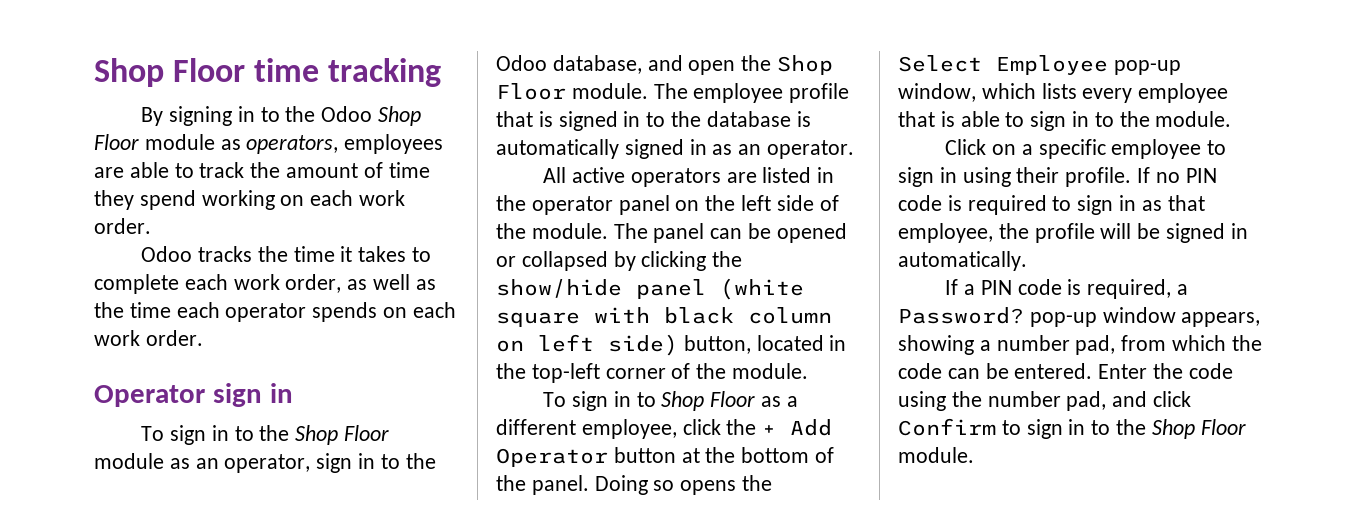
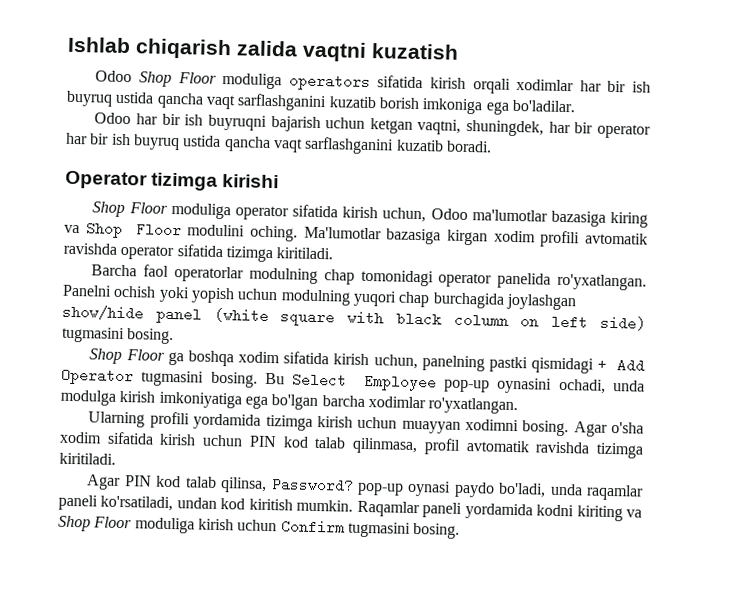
- Shop Floor time tracking
- By signing in to the Odoo Shop Floor module as operators, employees are able to track the amount of time they spend working on each work order.
- Odoo tracks the time it takes to complete each work order, as well as the time each operator spends on each work order.
- Operator sign in
- To sign in to the Shop Floor module as an operator, sign in to the Odoo database, and open the Shop Floor module. The employee profile that is signed in to the database is automatically signed in as an operator.
- All active operators are listed in the operator panel on the left side of the module. The panel can be opened or collapsed by clicking the show/hide panel (white square with black column on left side) button, located in the top-left corner of the module.
- To sign in to Shop Floor as a different employee, click the + Add Operator button at the bottom of the panel. Doing so opens the Select Employee pop-up window, which lists every employee that is able to sign in to the module.
- Click on a specific employee to sign in using their profile. If no PIN code is required to sign in as that employee, the profile will be signed in automatically.
- If a PIN code is required, a Password? pop-up window appears, showing a number pad, from which the code can be entered. Enter the code using the number pad, and click Confirm to sign in to the Shop Floor module.
+ Ishlab chiqarish zalida vaqtni kuzatish
+ Odoo Shop Floor moduliga operators sifatida kirish orqali xodimlar har bir ish buyruq ustida qancha vaqt sarflashganini kuzatib borish imkoniga ega bo'ladilar.
+ Odoo har bir ish buyruqni bajarish uchun ketgan vaqtni, shuningdek, har bir operator har bir ish buyruq ustida qancha vaqt sarflashganini kuzatib boradi.
+ Operator tizimga kirishi
+ Shop Floor moduliga operator sifatida kirish uchun, Odoo ma'lumotlar bazasiga kiring va Shop Floor modulini oching. Ma'lumotlar bazasiga kirgan xodim profili avtomatik ravishda operator sifatida tizimga kiritiladi.
+ Barcha faol operatorlar modulning chap tomonidagi operator panelida ro'yxatlangan. Panelni ochish yoki yopish uchun modulning yuqori chap burchagida joylashgan show/hide panel (white square with black column on left side) tugmasini bosing.
+ Shop Floor ga boshqa xodim sifatida kirish uchun, panelning pastki qismidagi + Add Operator tugmasini bosing. Bu Select Employee pop-up oynasini ochadi, unda modulga kirish imkoniyatiga ega bo'lgan barcha xodimlar ro'yxatlangan.
+ Ularning profili yordamida tizimga kirish uchun muayyan xodimni bosing. Agar o'sha xodim sifatida kirish uchun PIN kod talab qilinmasa, profil avtomatik ravishda tizimga kiritiladi.
+ Agar PIN kod talab qilinsa, Password? pop-up oynasi paydo bo'ladi, unda raqamlar paneli ko'rsatiladi, undan kod kiritish mumkin. Raqamlar paneli yordamida kodni kiriting va Shop Floor moduliga kirish uchun Confirm tugmasini bosing.

